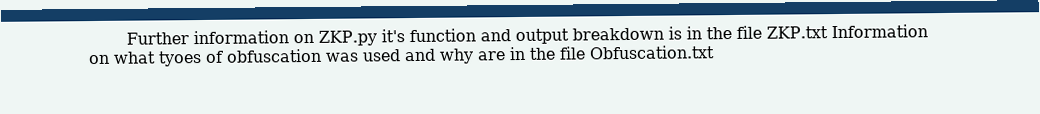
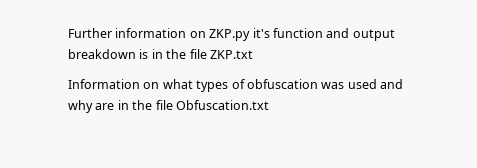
- Further information on ZKP.py it's function and output breakdown is in the file ZKP.txt Information on what tyoes of obfuscation was used and why are in the file Obfuscation.txt
+ Further information on ZKP.py it's function and output breakdown is in the file ZKP.txt
+ Information on what types of obfuscation was used and why are in the file Obfuscation.txt

